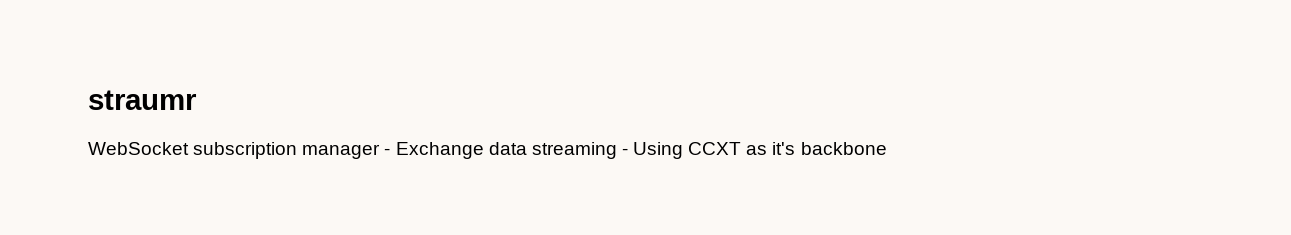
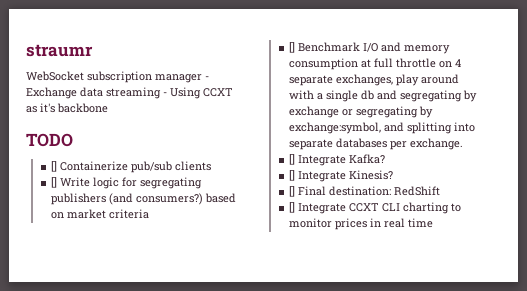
+ TODO
+ [] Containerize pub/sub clients
+ [] Write logic for segregating publishers (and consumers?) based on market criteria
+ [] Benchmark I/O and memory consumption at full throttle on 4 separate exchanges, play around with a single db and segregating by exchange or segregating by exchange:symbol, and splitting into separate databases per exchange.
+ [] Integrate Kafka?
+ [] Integrate Kinesis?
+ [] Final destination: RedShift
+ [] Integrate CCXT CLI charting to monitor prices in real time

